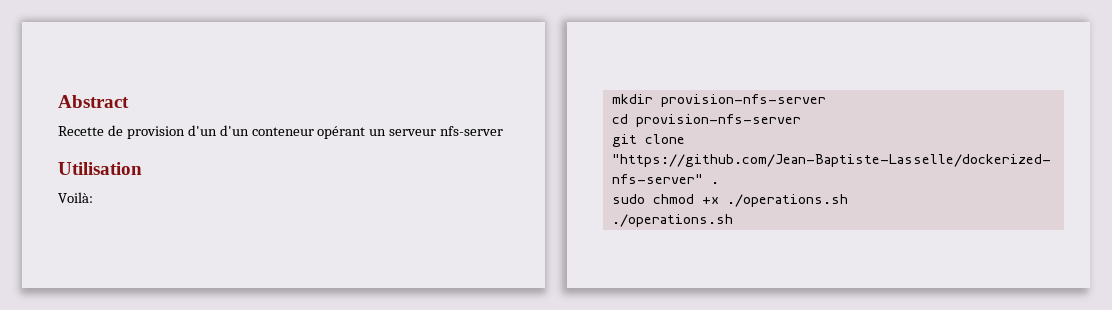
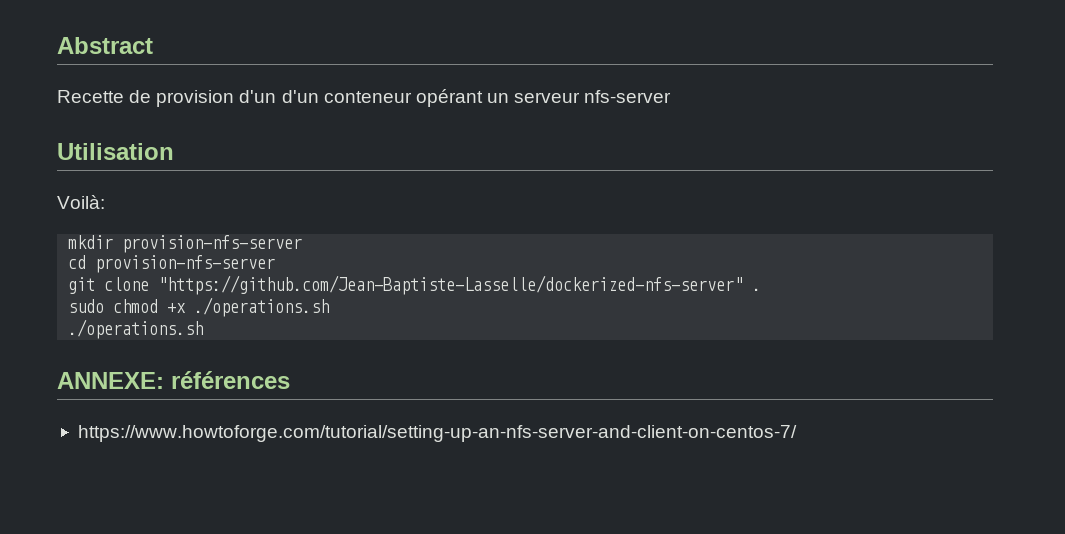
+ ANNEXE: références
+ https://www.howtoforge.com/tutorial/setting-up-an-nfs-server-and-client-on-centos-7/

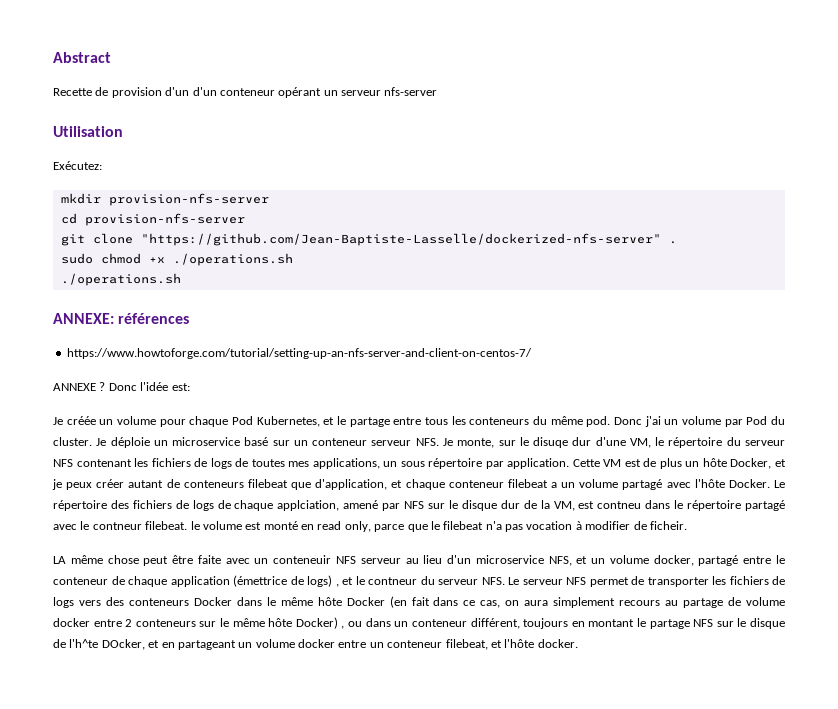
- Voilà:
+ Exécutez:
+ ANNEXE ? Donc l'idée est:
+ Je créée un volume pour chaque Pod Kubernetes, et le partage entre tous les conteneurs du même pod. Donc j'ai un volume par Pod du cluster. Je déploie un microservice basé sur un conteneur serveur NFS. Je monte, sur le disuqe dur d'une VM, le répertoire du serveur NFS contenant les fichiers de logs de toutes mes applications, un sous répertoire par application. Cette VM est de plus un hôte Docker, et je peux créer autant de conteneurs filebeat que d'application, et chaque conteneur filebeat a un volume partagé avec l'hôte Docker. Le répertoire des fichiers de logs de chaque applciation, amené par NFS sur le disque dur de la VM, est contneu dans le répertoire partagé avec le contneur filebeat. le volume est monté en read only, parce que le filebeat n'a pas vocation à modifier de ficheir.
+ LA même chose peut être faite avec un conteneuir NFS serveur au lieu d'un microservice NFS, et un volume docker, partagé entre le conteneur de chaque application (émettrice de logs) , et le contneur du serveur NFS. Le serveur NFS permet de transporter les fichiers de logs vers des conteneurs Docker dans le même hôte Docker (en fait dans ce cas, on aura simplement recours au partage de volume docker entre 2 conteneurs sur le même hôte Docker) , ou dans un conteneur différent, toujours en montant le partage NFS sur le disque de l'h^te DOcker, et en partageant un volume docker entre un conteneur filebeat, et l'hôte docker.

